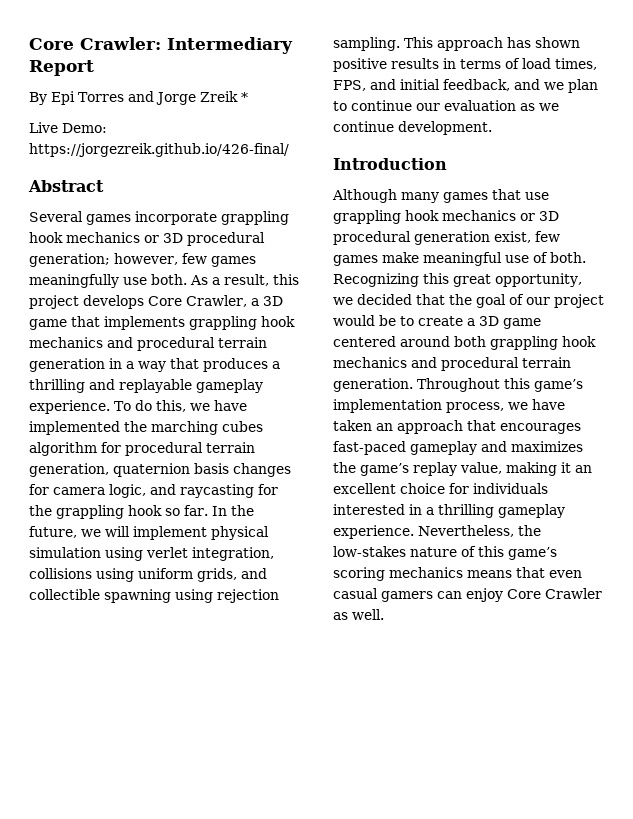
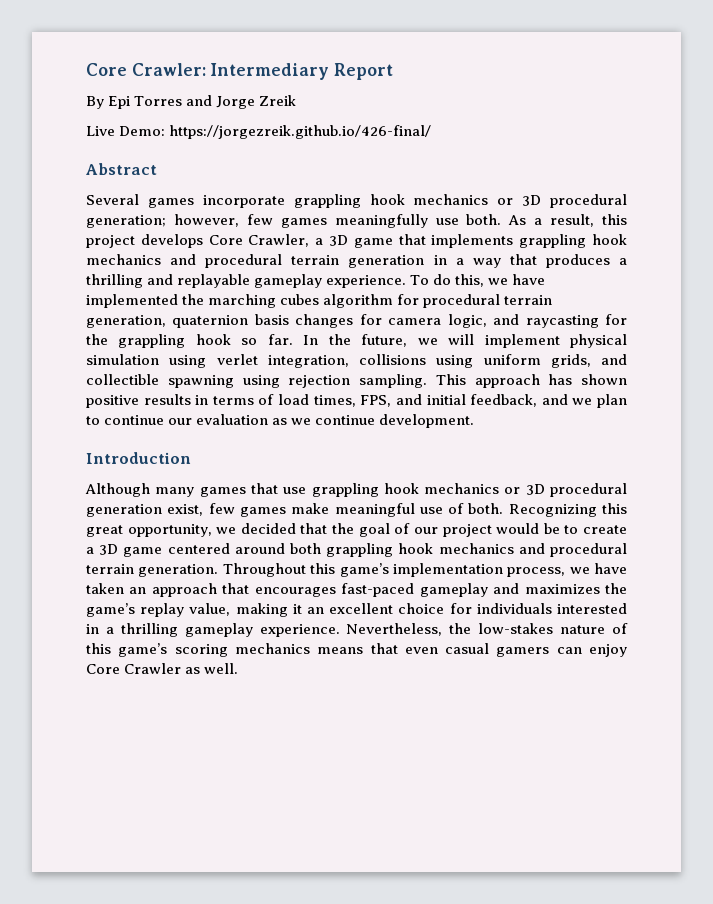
- By Epi Torres and Jorge Zreik *
+ By Epi Torres and Jorge Zreik

